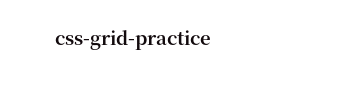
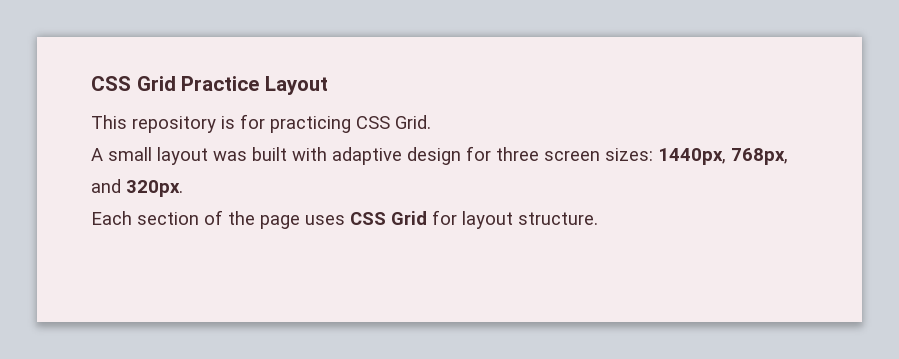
- css-grid-practice
+ CSS Grid Practice Layout
+ This repository is for practicing CSS Grid.
+ A small layout was built with adaptive design for three screen sizes: 1440px, 768px, and 320px.
+ Each section of the page uses CSS Grid for layout structure.

